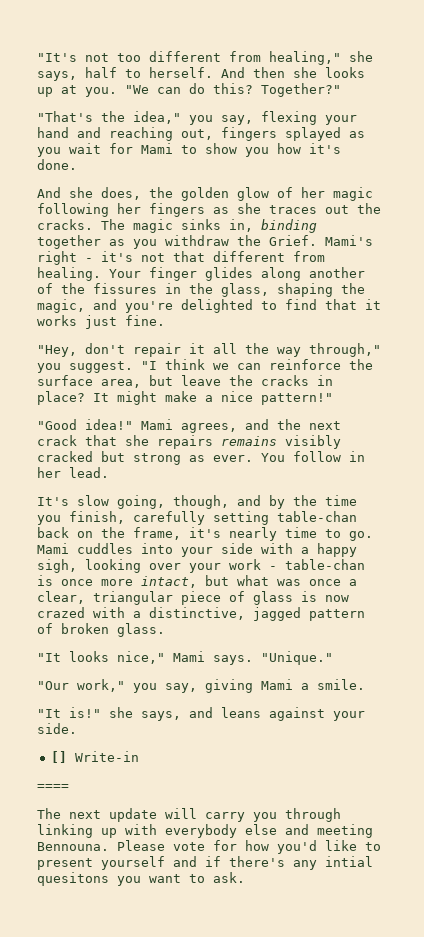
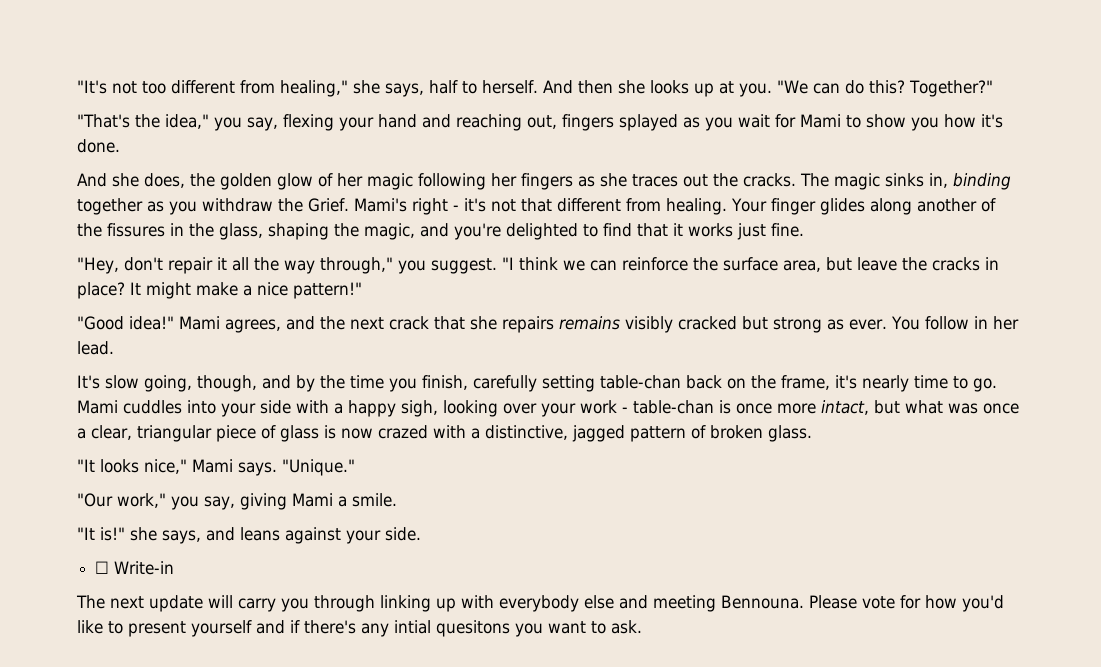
- [] Write-in
+ ☐ Write-in
- ====

